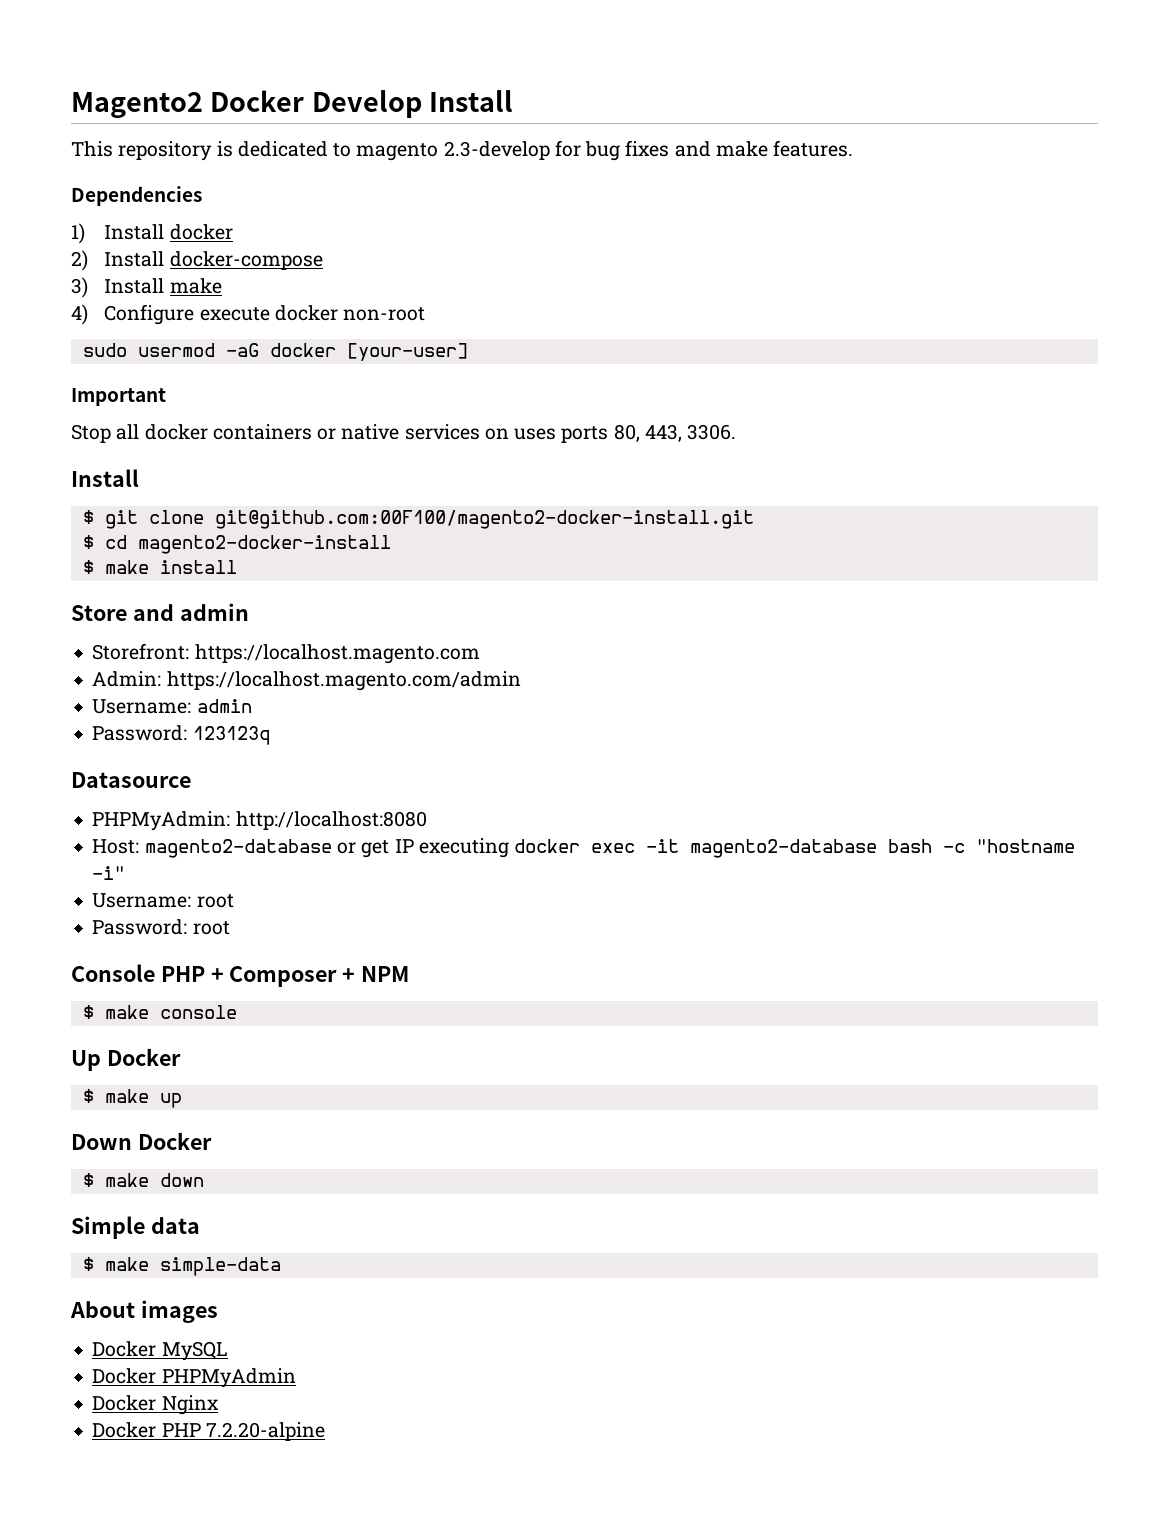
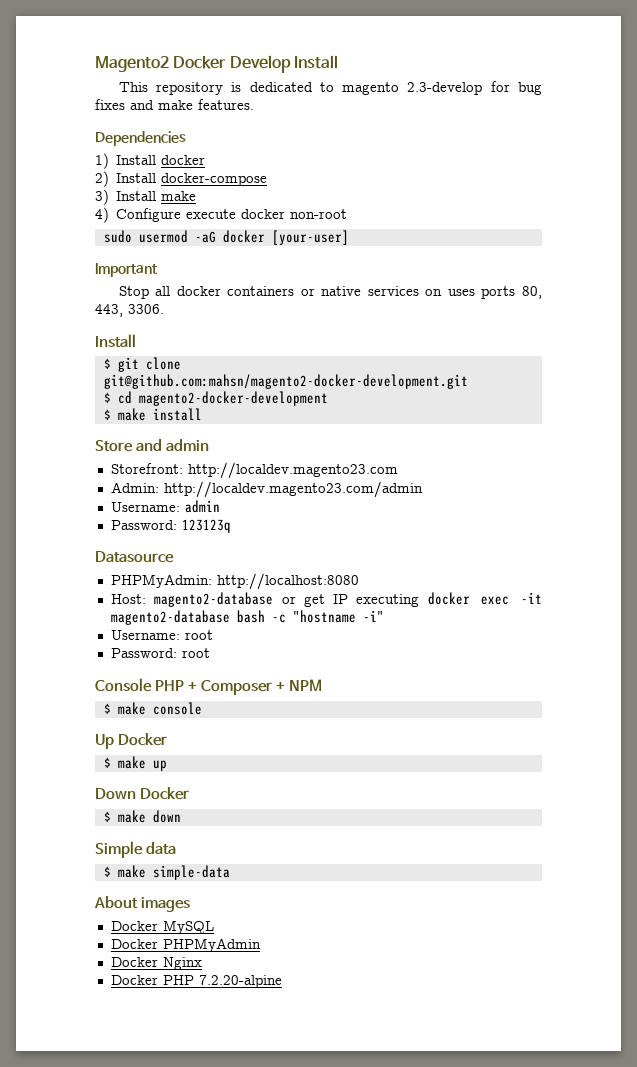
- $ git clone git@github.com:00F100/magento2-docker-install.git
+ $ git clone git@github.com:mahsn/magento2-docker-development.git
- $ cd magento2-docker-install
+ $ cd magento2-docker-development
- Storefront: https://localhost.magento.com
+ Storefront: http://localdev.magento23.com
- Admin: https://localhost.magento.com/admin
+ Admin: http://localdev.magento23.com/admin

